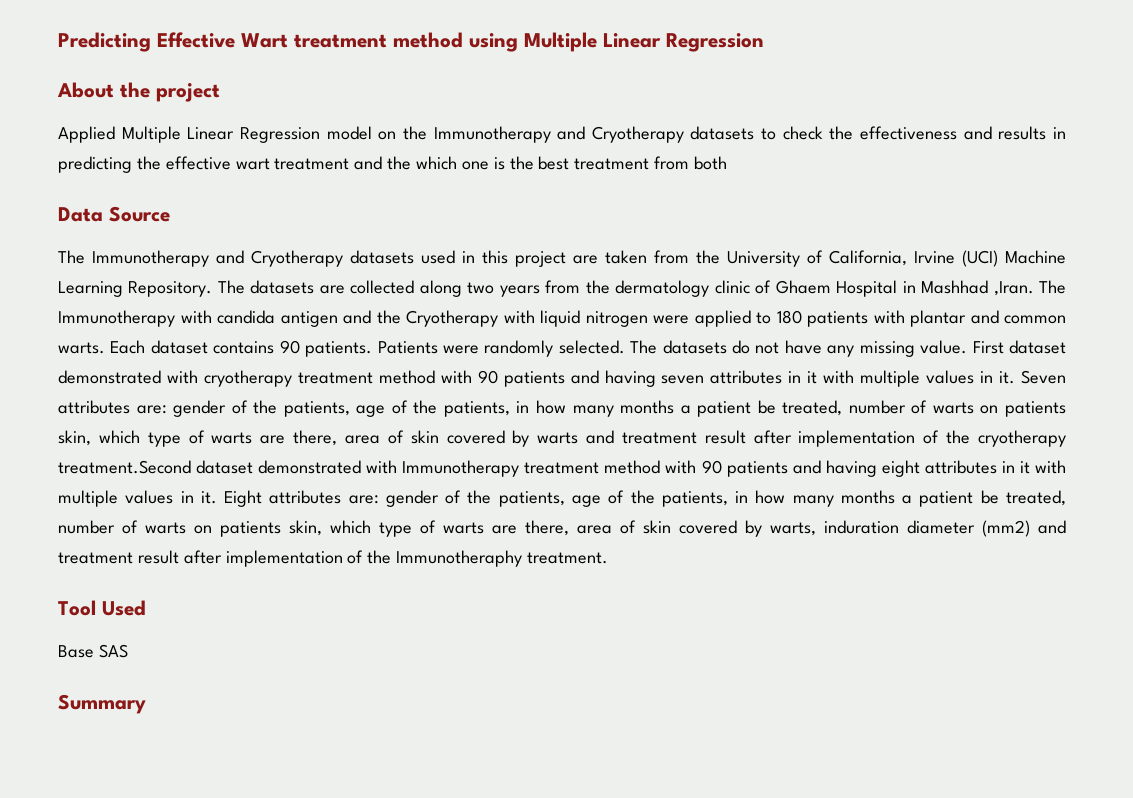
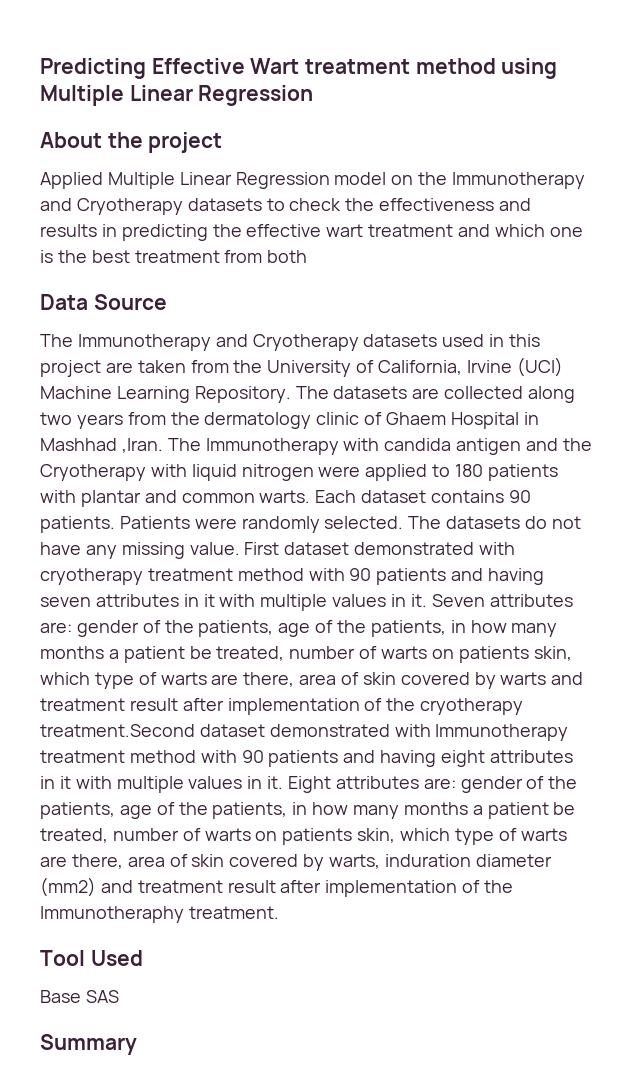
- Applied Multiple Linear Regression model on the Immunotherapy and Cryotherapy datasets to check the effectiveness and results in predicting the effective wart treatment and the which one is the best treatment from both
+ Applied Multiple Linear Regression model on the Immunotherapy and Cryotherapy datasets to check the effectiveness and results in predicting the effective wart treatment and which one is the best treatment from both

